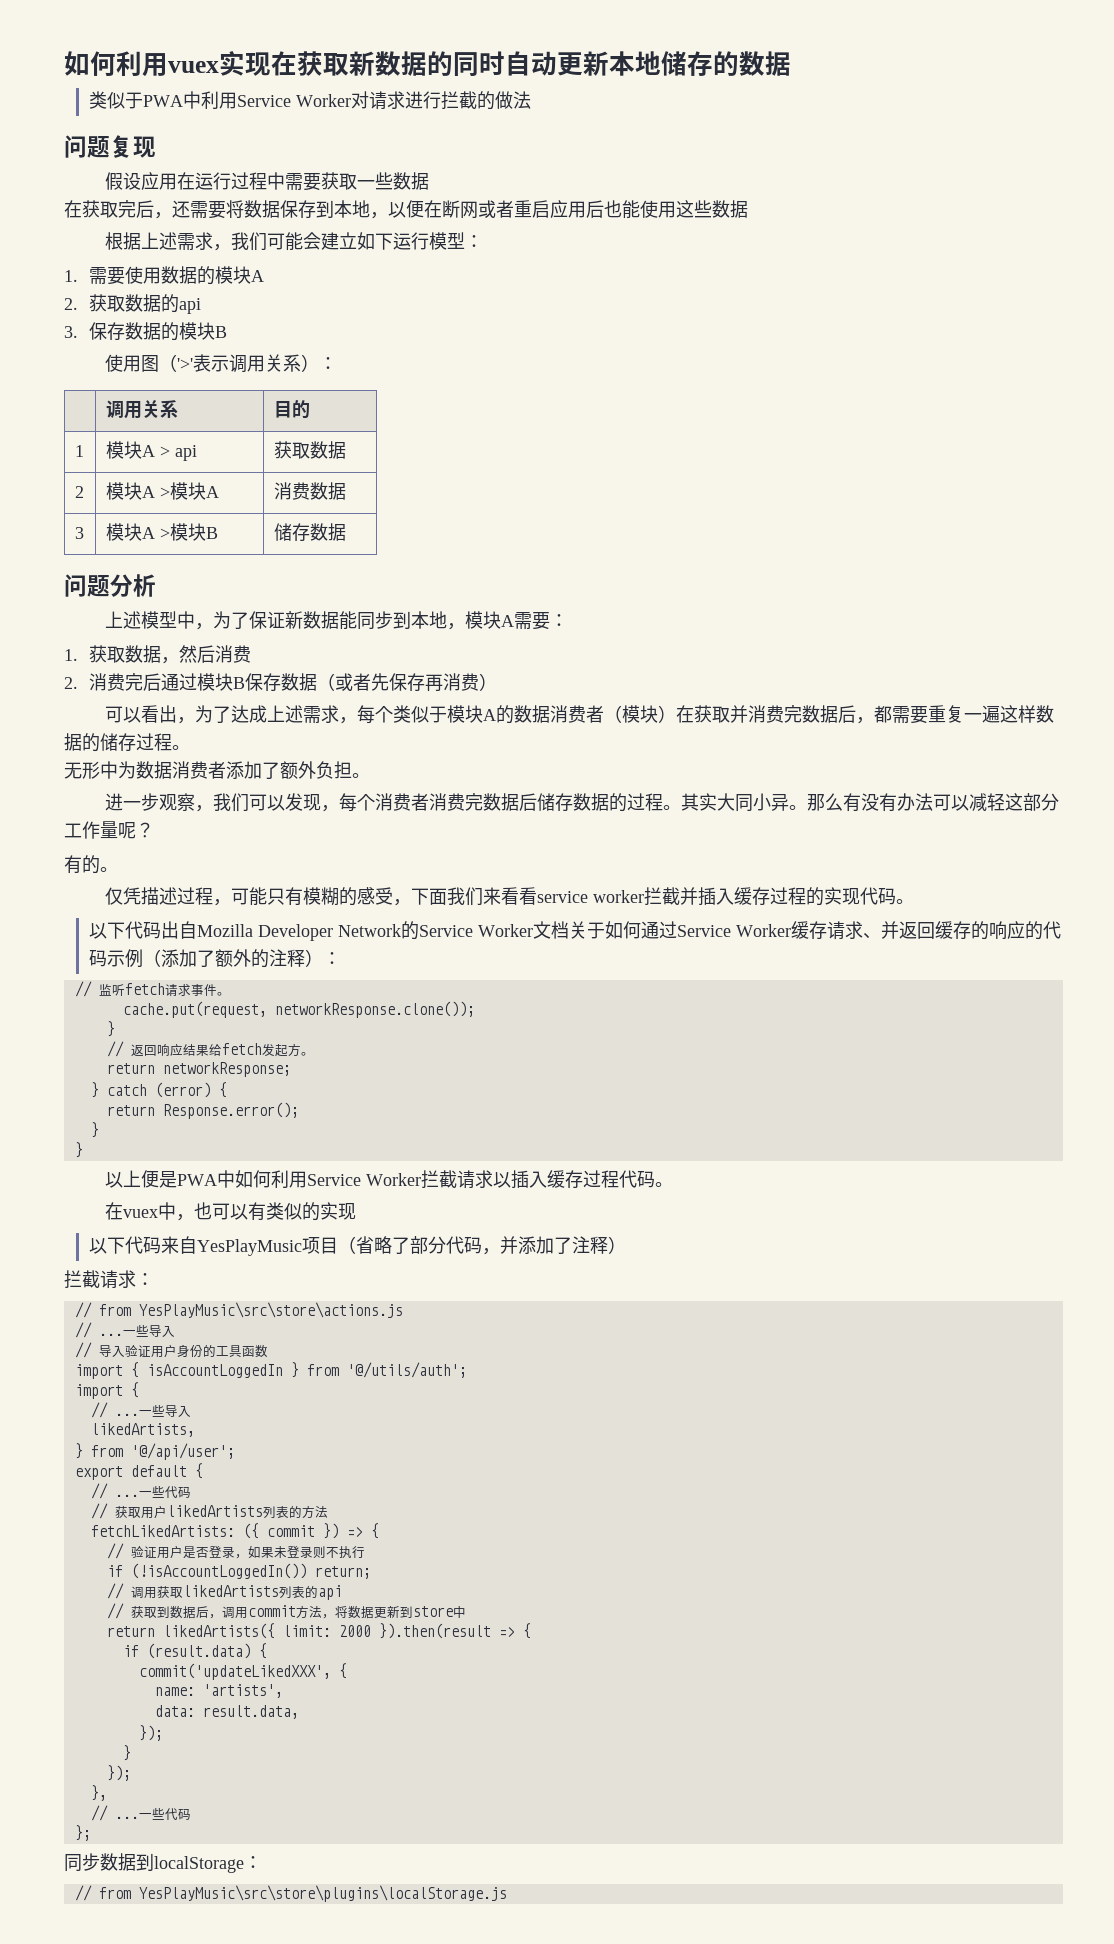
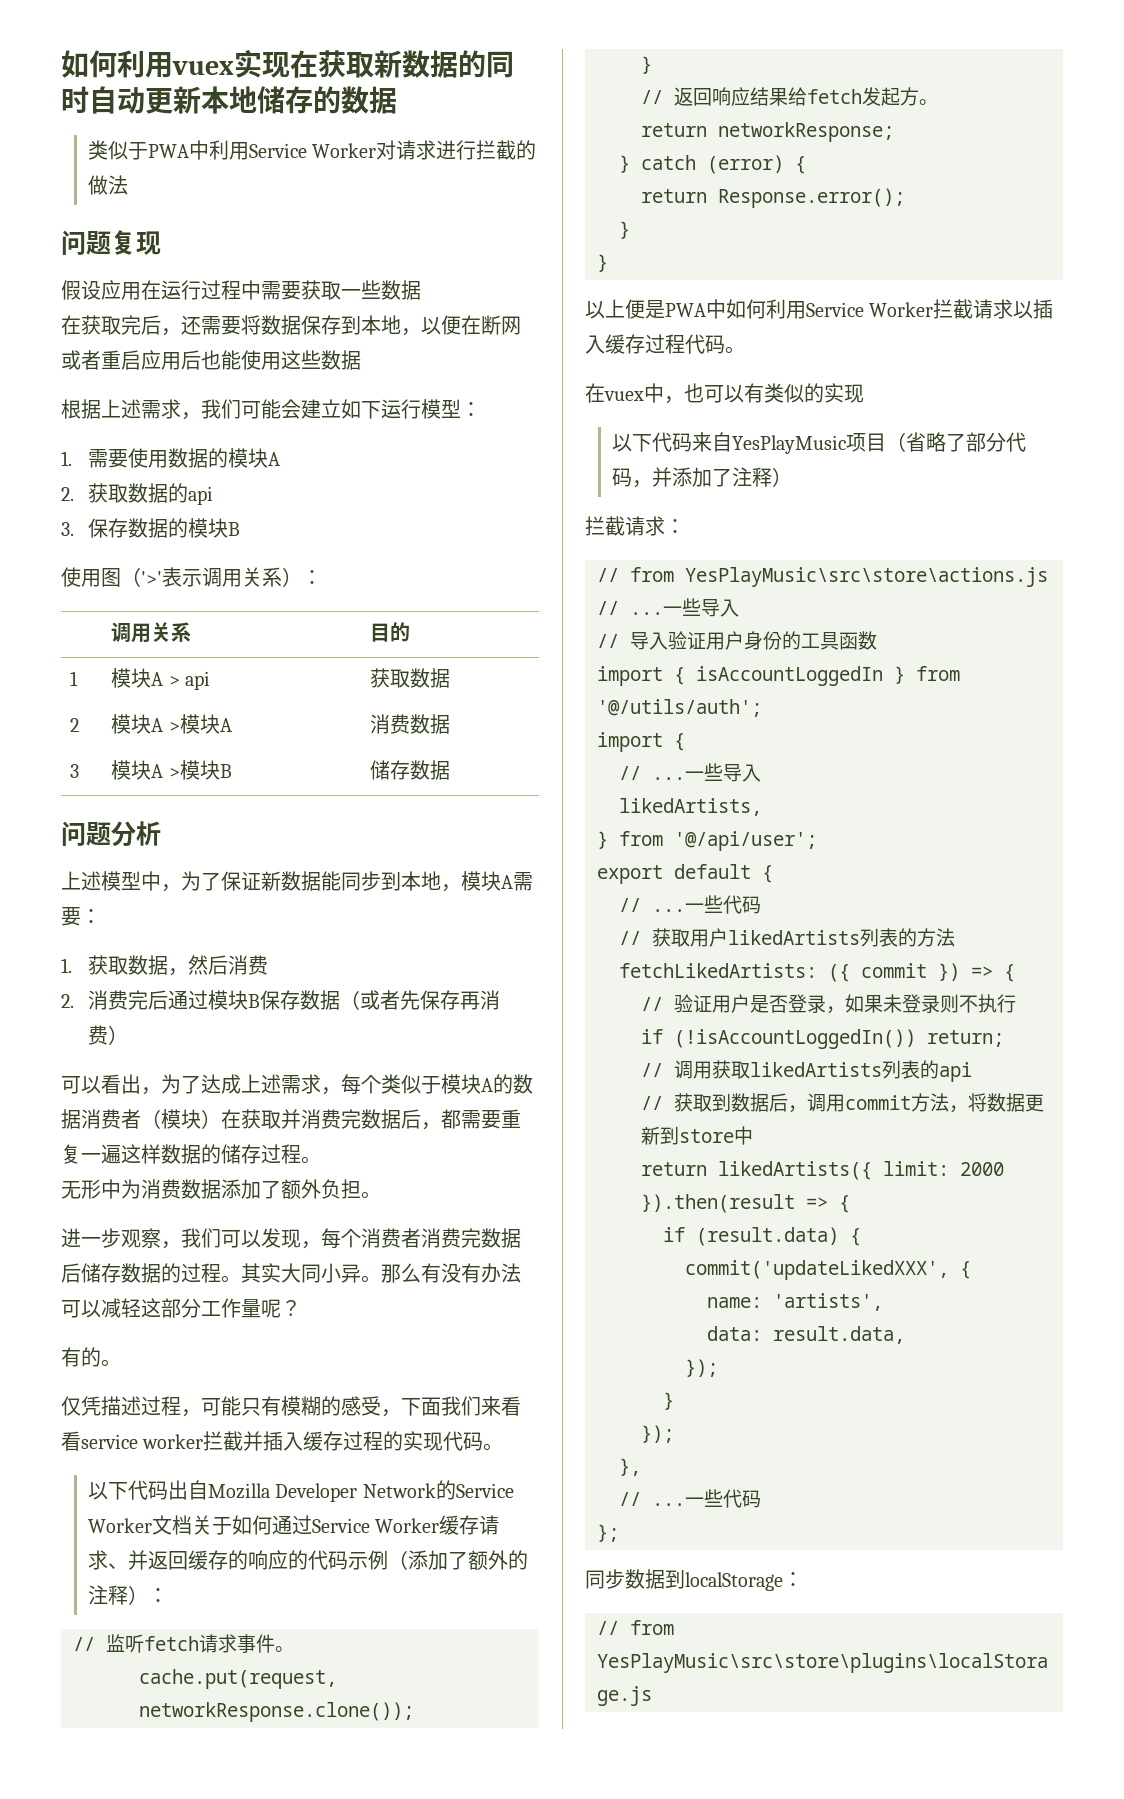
- 无形中为数据消费者添加了额外负担。
+ 无形中为消费数据添加了额外负担。

